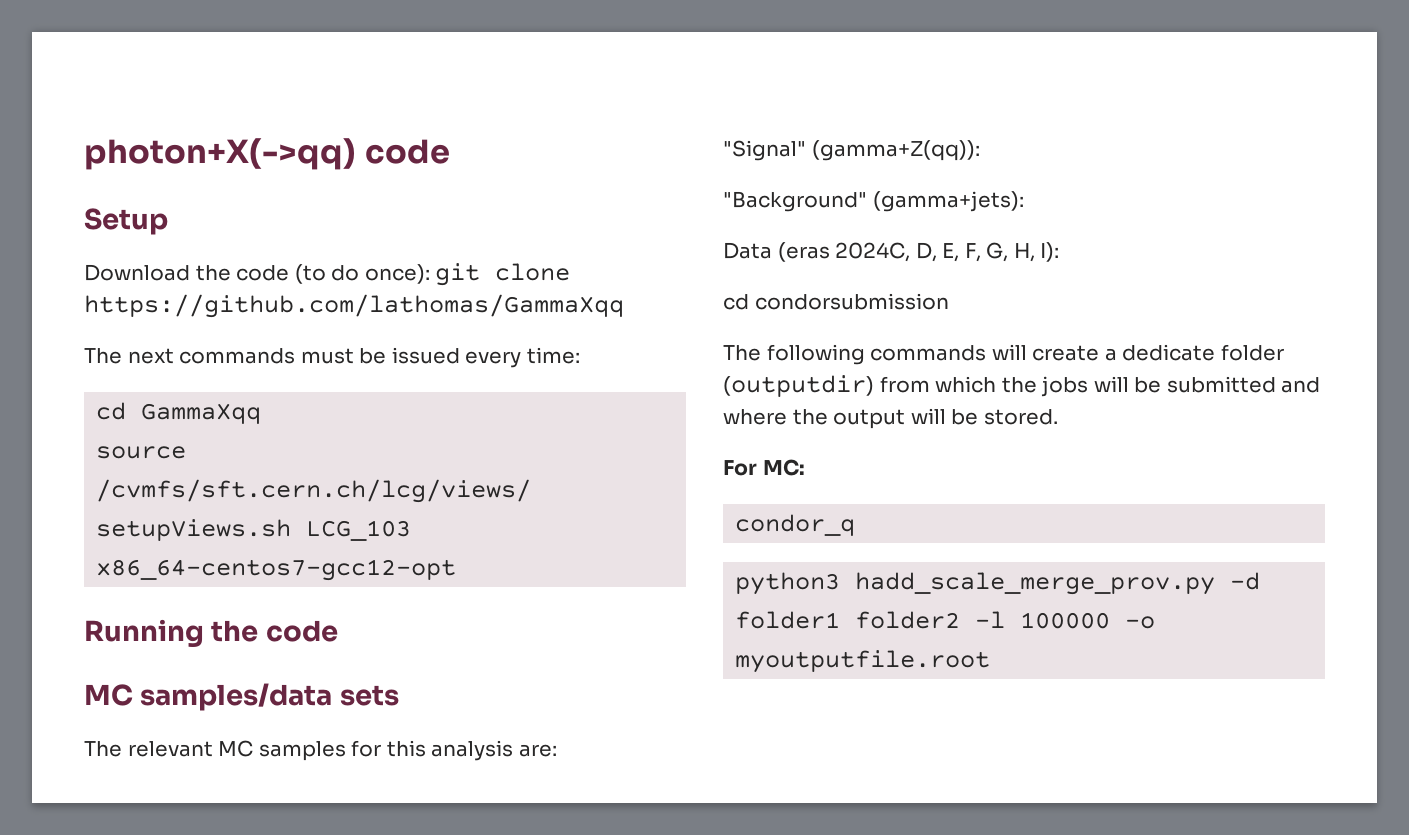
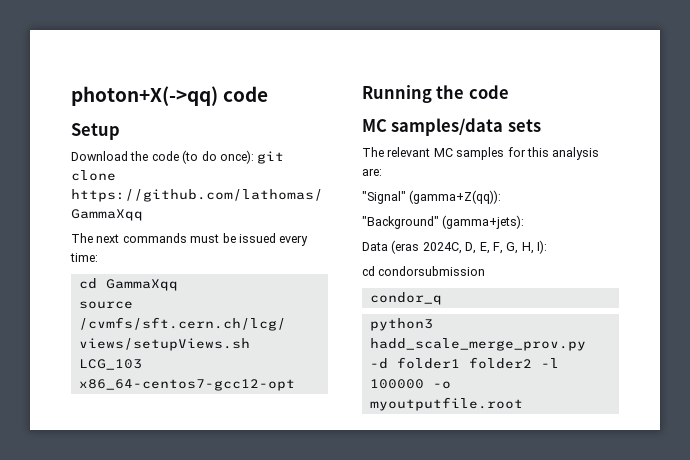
- The following commands will create a dedicate folder (outputdir) from which the jobs will be submitted and where the output will be stored.
- For MC:

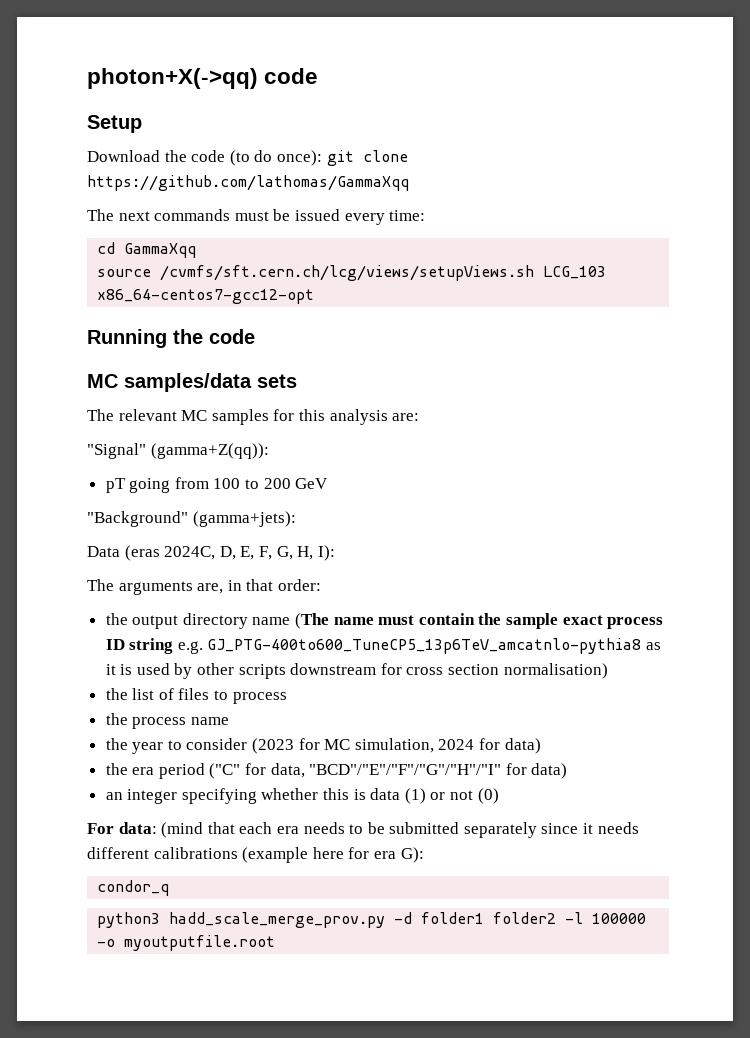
+ pT going from 100 to 200 GeV
- cd condorsubmission
+ The arguments are, in that order:
+ the output directory name (The name must contain the sample exact process ID string e.g. GJ_PTG-400to600_TuneCP5_13p6TeV_amcatnlo-pythia8 as it is used by other scripts downstream for cross section normalisation)
+ the list of files to process
+ the process name
+ the year to consider (2023 for MC simulation, 2024 for data)
+ the era period ("C" for data, "BCD"/"E"/"F"/"G"/"H"/"I" for data)
+ an integer specifying whether this is data (1) or not (0)
+ For data: (mind that each era needs to be submitted separately since it needs different calibrations (example here for era G):

